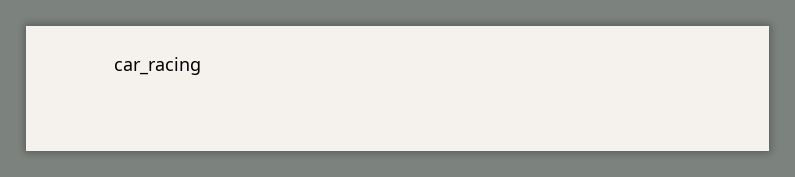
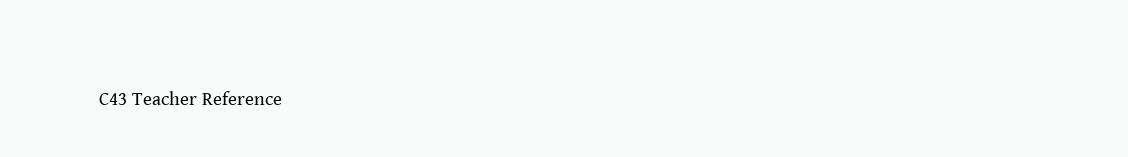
- car_racing
+ C43 Teacher Reference

